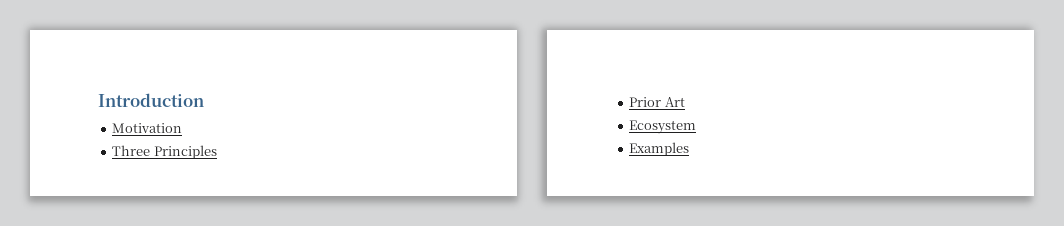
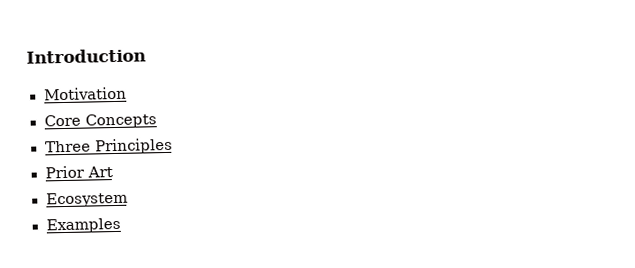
+ Core Concepts

